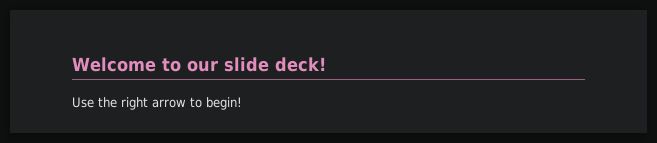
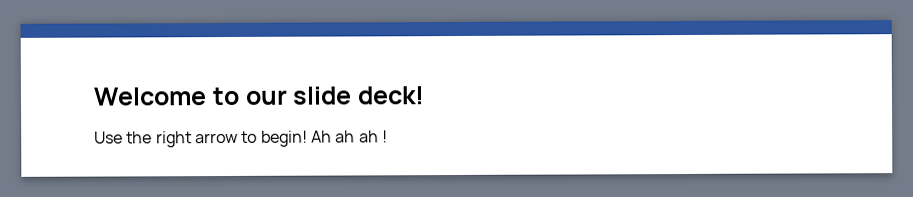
+ Ah ah ah !

